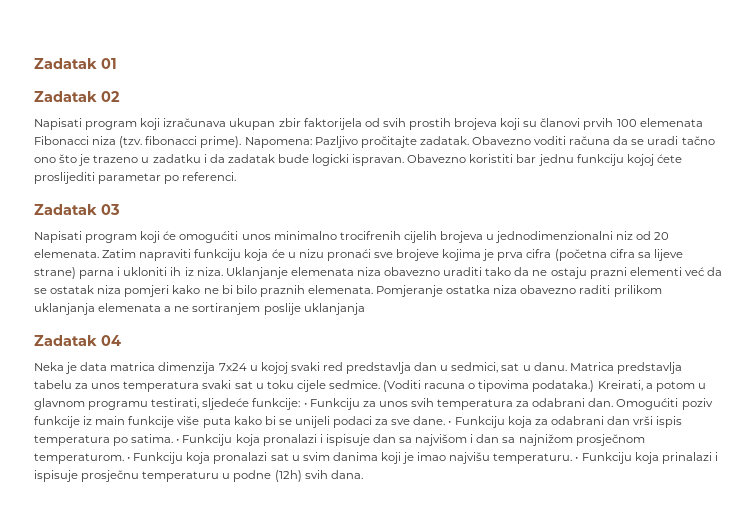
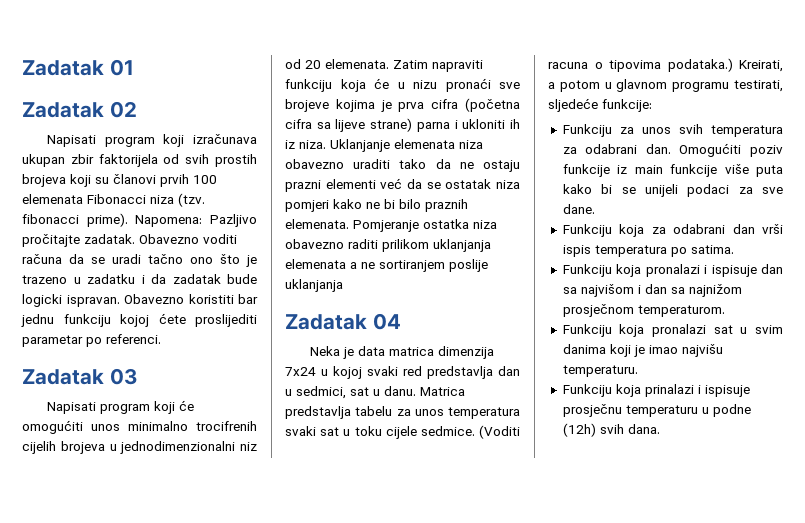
- Kreirati, a potom u glavnom programu testirati, sljedeće funkcije: • Funkciju za unos svih temperatura za odabrani dan.
+ Kreirati, a potom u glavnom programu testirati, sljedeće funkcije:
+ Funkciju za unos svih temperatura za odabrani dan.
- Omogućiti poziv funkcije iz main funkcije više puta kako bi se unijeli podaci za sve dane. • Funkciju koja za odabrani dan vrši ispis temperatura po satima. • Funkciju koja pronalazi i ispisuje dan sa najvišom i dan sa najnižom prosječnom temperaturom. • Funkciju koja pronalazi sat u svim danima koji je imao najvišu temperaturu. • Funkciju koja prinalazi i ispisuje prosječnu temperaturu u podne (12h) svih dana.
+ Omogućiti poziv funkcije iz main funkcije više puta kako bi se unijeli podaci za sve dane.
+ Funkciju koja za odabrani dan vrši ispis temperatura po satima.
+ Funkciju koja pronalazi i ispisuje dan sa najvišom i dan sa najnižom prosječnom temperaturom.
+ Funkciju koja pronalazi sat u svim danima koji je imao najvišu temperaturu.
+ Funkciju koja prinalazi i ispisuje prosječnu temperaturu u podne (12h) svih dana.

